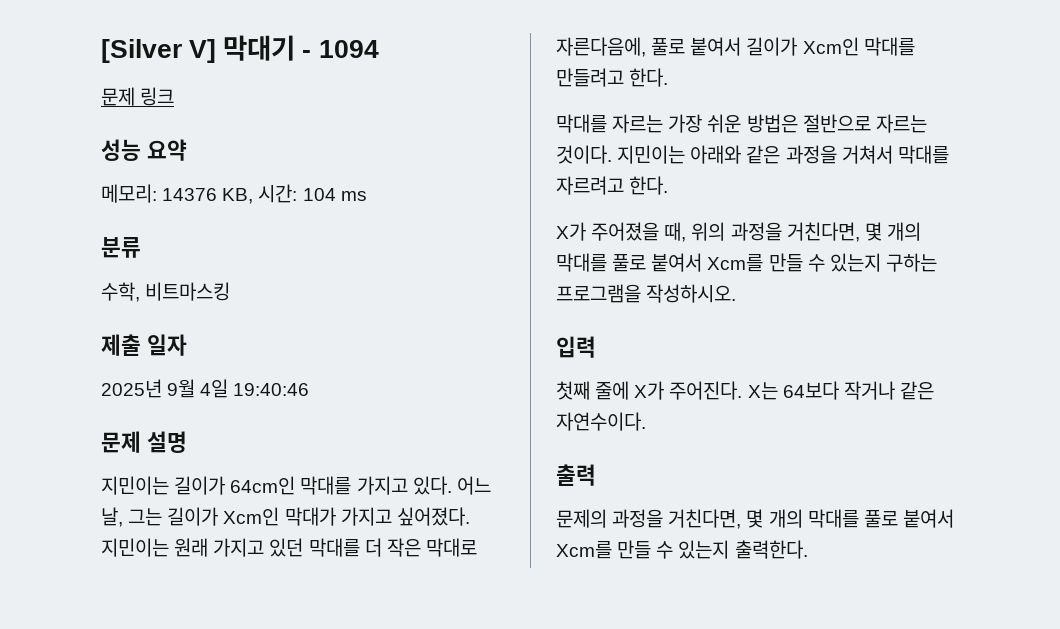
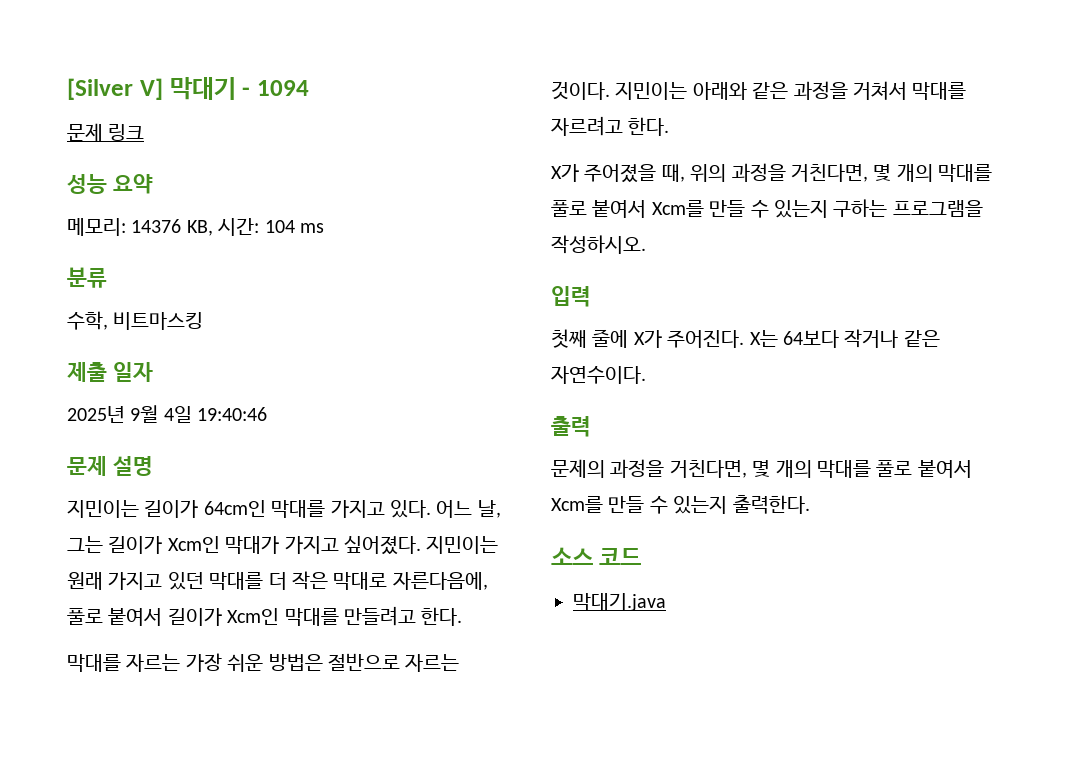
+ 소스 코드
+ 막대기.java

